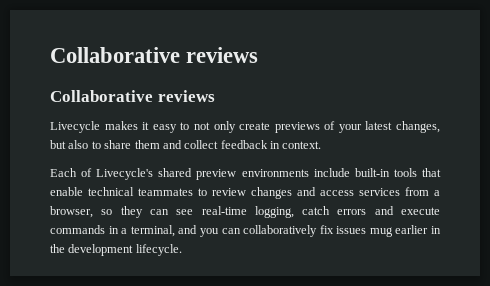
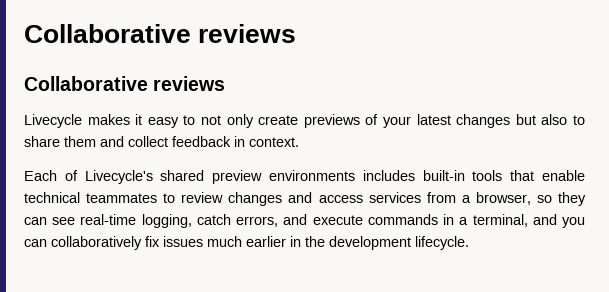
- Livecycle makes it easy to not only create previews of your latest changes, but also to share them and collect feedback in context.
+ Livecycle makes it easy to not only create previews of your latest changes but also to share them and collect feedback in context.
- Each of Livecycle's shared preview environments include built-in tools that enable technical teammates to review changes and access services from a browser, so they can see real-time logging, catch errors and execute commands in a terminal, and you can collaboratively fix issues mug earlier in the development lifecycle.
+ Each of Livecycle's shared preview environments includes built-in tools that enable technical teammates to review changes and access services from a browser, so they can see real-time logging, catch errors, and execute commands in a terminal, and you can collaboratively fix issues much earlier in the development lifecycle.

